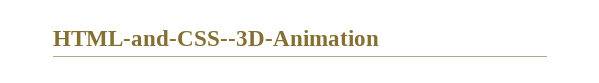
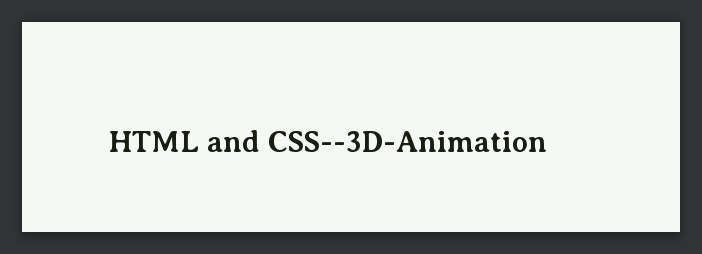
- HTML-and-CSS--3D-Animation
+ HTML and CSS--3D-Animation

